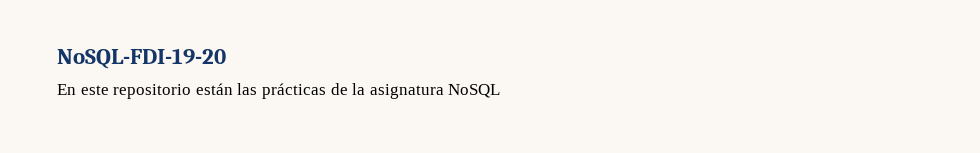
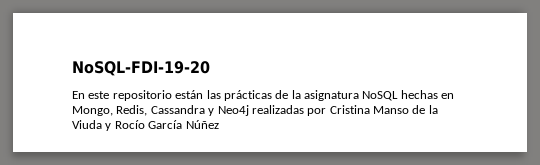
- En este repositorio están las prácticas de la asignatura NoSQL
+ En este repositorio están las prácticas de la asignatura NoSQL hechas en Mongo, Redis, Cassandra y Neo4j realizadas por Cristina Manso de la Viuda y Rocío García Núñez

